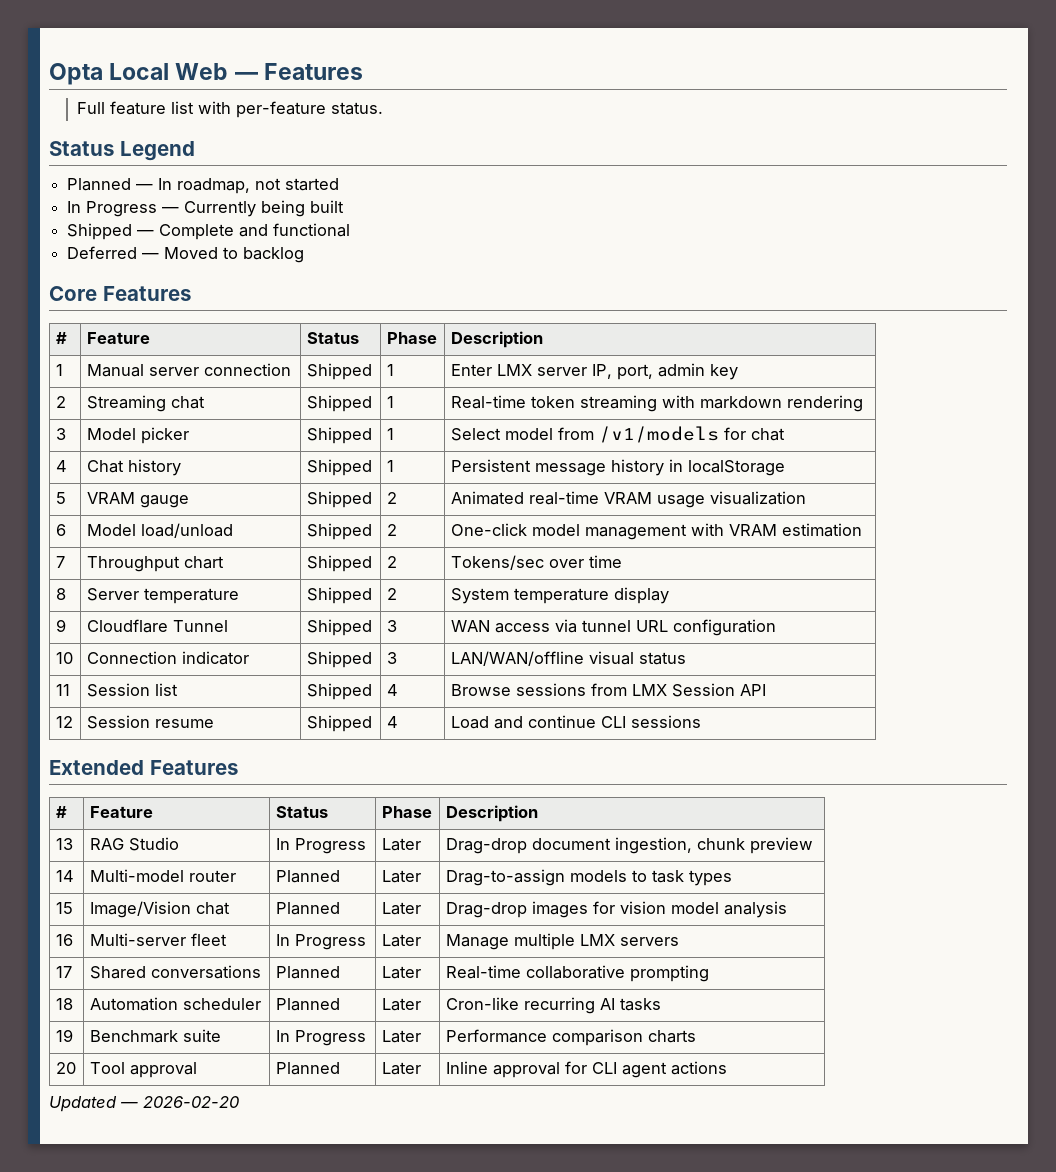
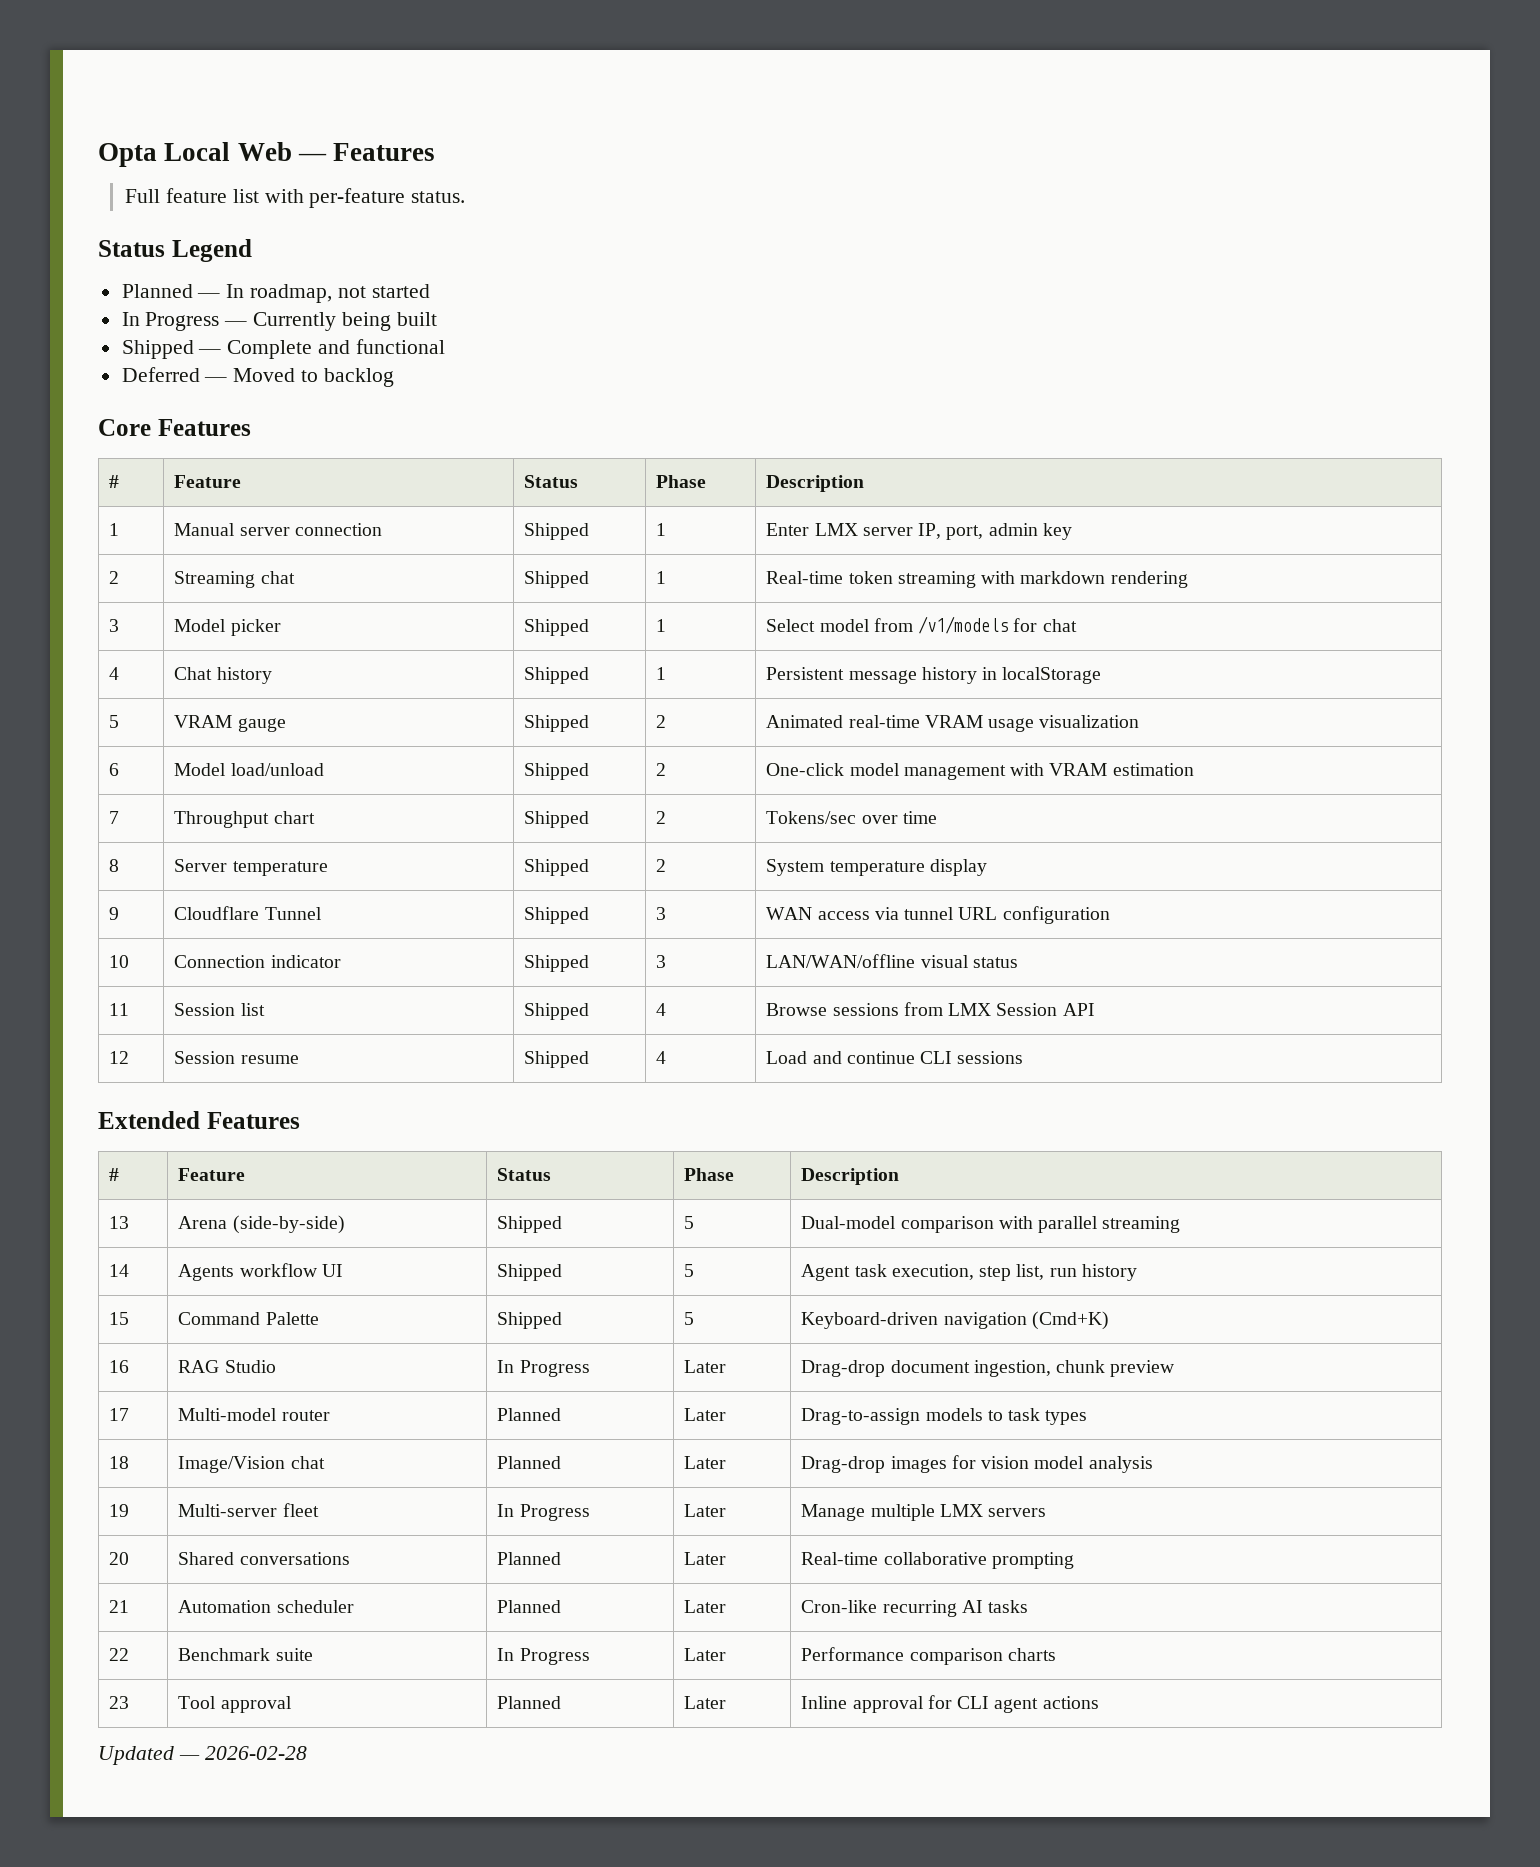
- 13 | RAG Studio | In Progress | Later | Drag-drop document ingestion, chunk preview
+ 13 | Arena (side-by-side) | Shipped | 5 | Dual-model comparison with parallel streaming
+ 14 | Agents workflow UI | Shipped | 5 | Agent task execution, step list, run history
+ 15 | Command Palette | Shipped | 5 | Keyboard-driven navigation (Cmd+K)
+ 16 | RAG Studio | In Progress | Later | Drag-drop document ingestion, chunk preview
- 14 | Multi-model router | Planned | Later | Drag-to-assign models to task types
+ 17 | Multi-model router | Planned | Later | Drag-to-assign models to task types
- 15 | Image/Vision chat | Planned | Later | Drag-drop images for vision model analysis
+ 18 | Image/Vision chat | Planned | Later | Drag-drop images for vision model analysis
- 16 | Multi-server fleet | In Progress | Later | Manage multiple LMX servers
+ 19 | Multi-server fleet | In Progress | Later | Manage multiple LMX servers
- 17 | Shared conversations | Planned | Later | Real-time collaborative prompting
+ 20 | Shared conversations | Planned | Later | Real-time collaborative prompting
- 18 | Automation scheduler | Planned | Later | Cron-like recurring AI tasks
+ 21 | Automation scheduler | Planned | Later | Cron-like recurring AI tasks
- 19 | Benchmark suite | In Progress | Later | Performance comparison charts
+ 22 | Benchmark suite | In Progress | Later | Performance comparison charts
- 20 | Tool approval | Planned | Later | Inline approval for CLI agent actions
+ 23 | Tool approval | Planned | Later | Inline approval for CLI agent actions
- Updated — 2026-02-20
+ Updated — 2026-02-28

